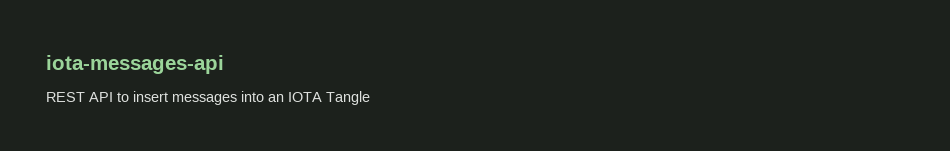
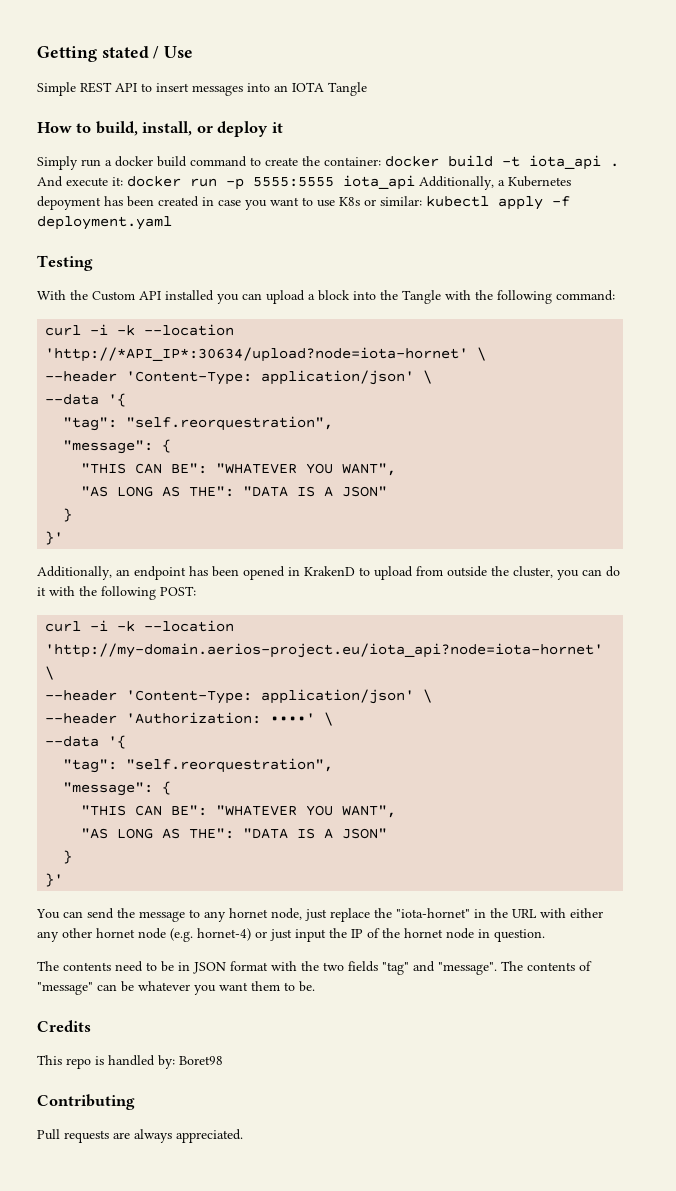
- iota-messages-api
- REST API to insert messages into an IOTA Tangle
+ Getting stated / Use
+ Simple REST API to insert messages into an IOTA Tangle
+ How to build, install, or deploy it
+ Simply run a docker build command to create the container: docker build -t iota_api . And execute it: docker run -p 5555:5555 iota_api Additionally, a Kubernetes depoyment has been created in case you want to use K8s or similar: kubectl apply -f deployment.yaml
+ Testing
+ With the Custom API installed you can upload a block into the Tangle with the following command:
+ curl -i -k --location 'http://*API_IP*:30634/upload?node=iota-hornet' \
+ --header 'Content-Type: application/json' \
+ --data '{
+ "tag": "self.reorquestration",
+ "message": {
+ "THIS CAN BE": "WHATEVER YOU WANT",
+ "AS LONG AS THE": "DATA IS A JSON"
+ }
+ }'
+ Additionally, an endpoint has been opened in KrakenD to upload from outside the cluster, you can do it with the following POST:
+ curl -i -k --location 'http://my-domain.aerios-project.eu/iota_api?node=iota-hornet' \
+ --header 'Content-Type: application/json' \
+ --header 'Authorization: ••••' \
+ --data '{
+ "tag": "self.reorquestration",
+ "message": {
+ "THIS CAN BE": "WHATEVER YOU WANT",
+ "AS LONG AS THE": "DATA IS A JSON"
+ }
+ }'
+ You can send the message to any hornet node, just replace the "iota-hornet" in the URL with either any other hornet node (e.g. hornet-4) or just input the IP of the hornet node in question.
+ The contents need to be in JSON format with the two fields "tag" and "message". The contents of "message" can be whatever you want them to be.
+ Credits
+ This repo is handled by: Boret98
+ Contributing
+ Pull requests are always appreciated.

